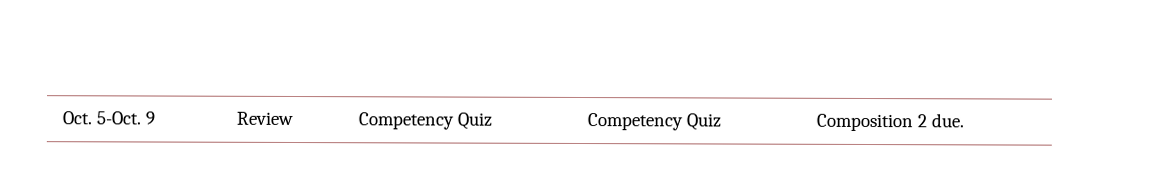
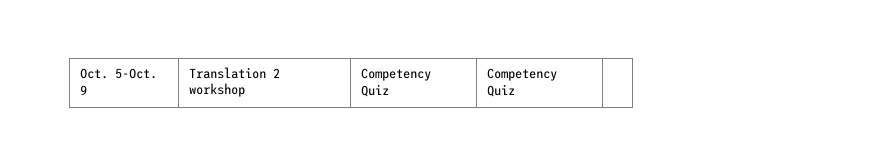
- Oct. 5-Oct. 9 | Review | Competency Quiz | Competency Quiz | Composition 2 due.
+ Oct. 5-Oct. 9 | Translation 2 workshop | Competency Quiz | Competency Quiz |

